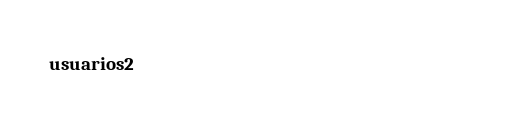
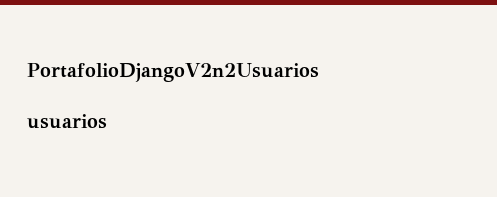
- usuarios2
+ PortafolioDjangoV2n2Usuarios
+ usuarios

